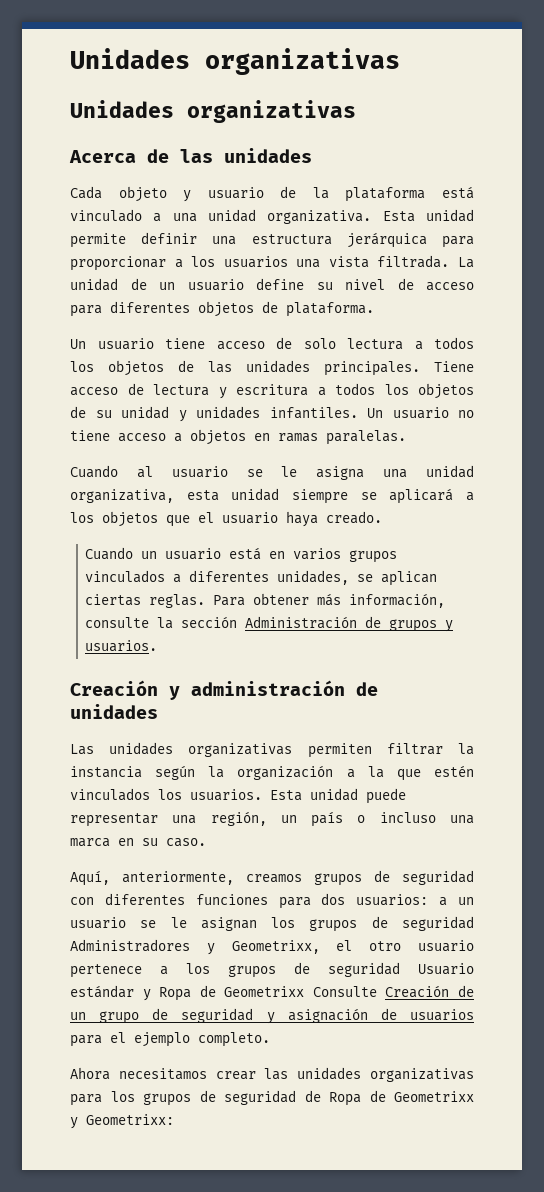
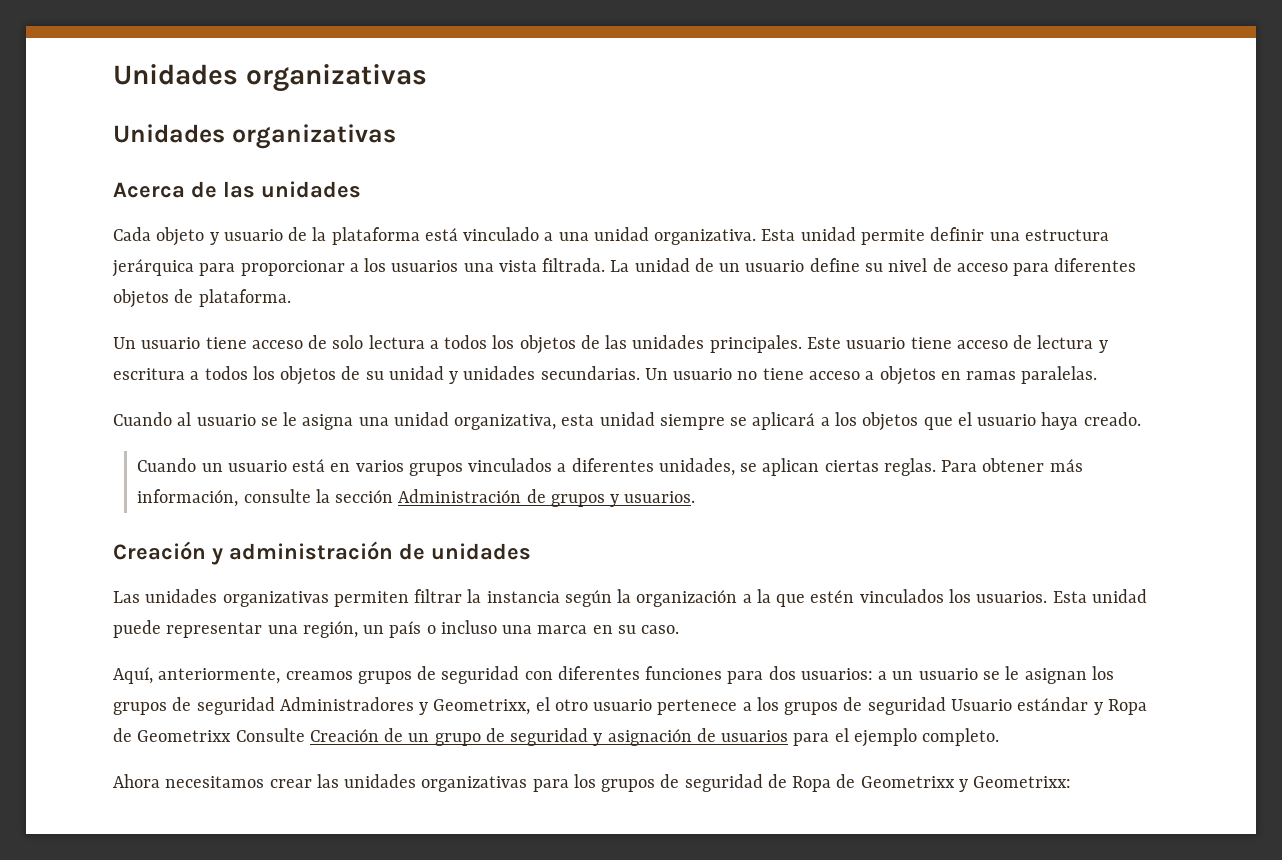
- Tiene acceso de lectura y escritura a todos los objetos de su unidad y unidades infantiles.
+ Este usuario tiene acceso de lectura y escritura a todos los objetos de su unidad y unidades secundarias.

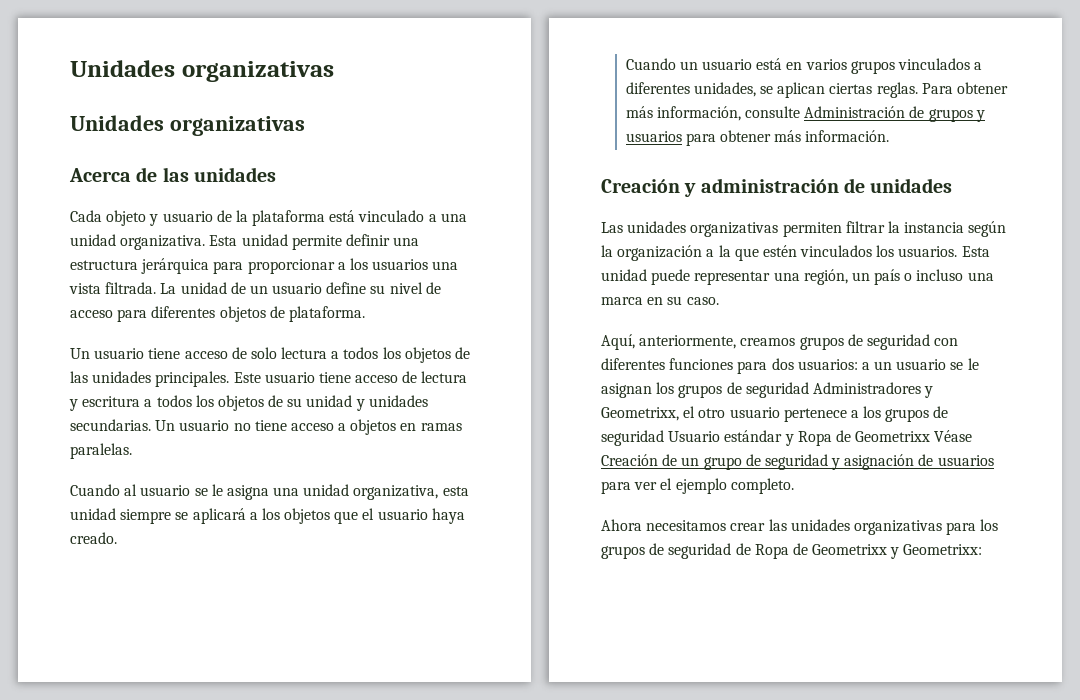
- Para obtener más información, consulte la sección Administración de grupos y usuarios.
+ Para obtener más información, consulte Administración de grupos y usuarios para obtener más información.
- Aquí, anteriormente, creamos grupos de seguridad con diferentes funciones para dos usuarios: a un usuario se le asignan los grupos de seguridad Administradores y Geometrixx, el otro usuario pertenece a los grupos de seguridad Usuario estándar y Ropa de Geometrixx Consulte Creación de un grupo de seguridad y asignación de usuarios para el ejemplo completo.
+ Aquí, anteriormente, creamos grupos de seguridad con diferentes funciones para dos usuarios: a un usuario se le asignan los grupos de seguridad Administradores y Geometrixx, el otro usuario pertenece a los grupos de seguridad Usuario estándar y Ropa de Geometrixx Véase Creación de un grupo de seguridad y asignación de usuarios para ver el ejemplo completo.

